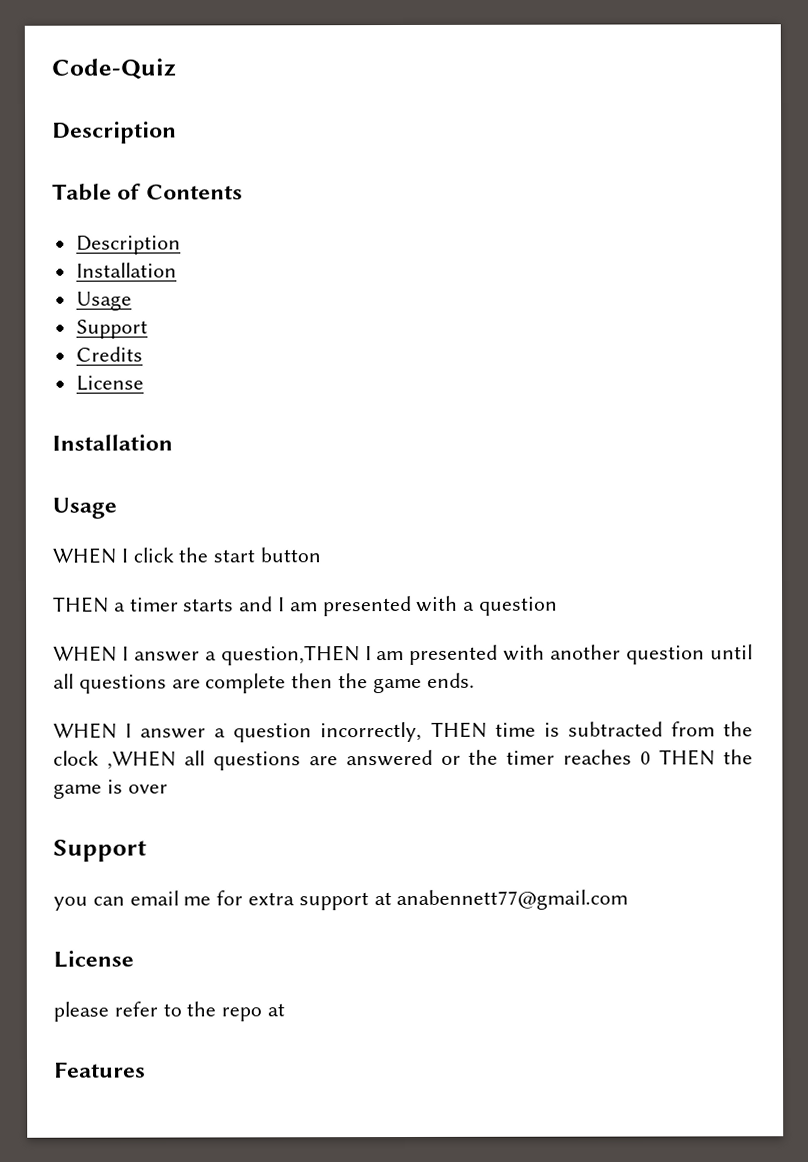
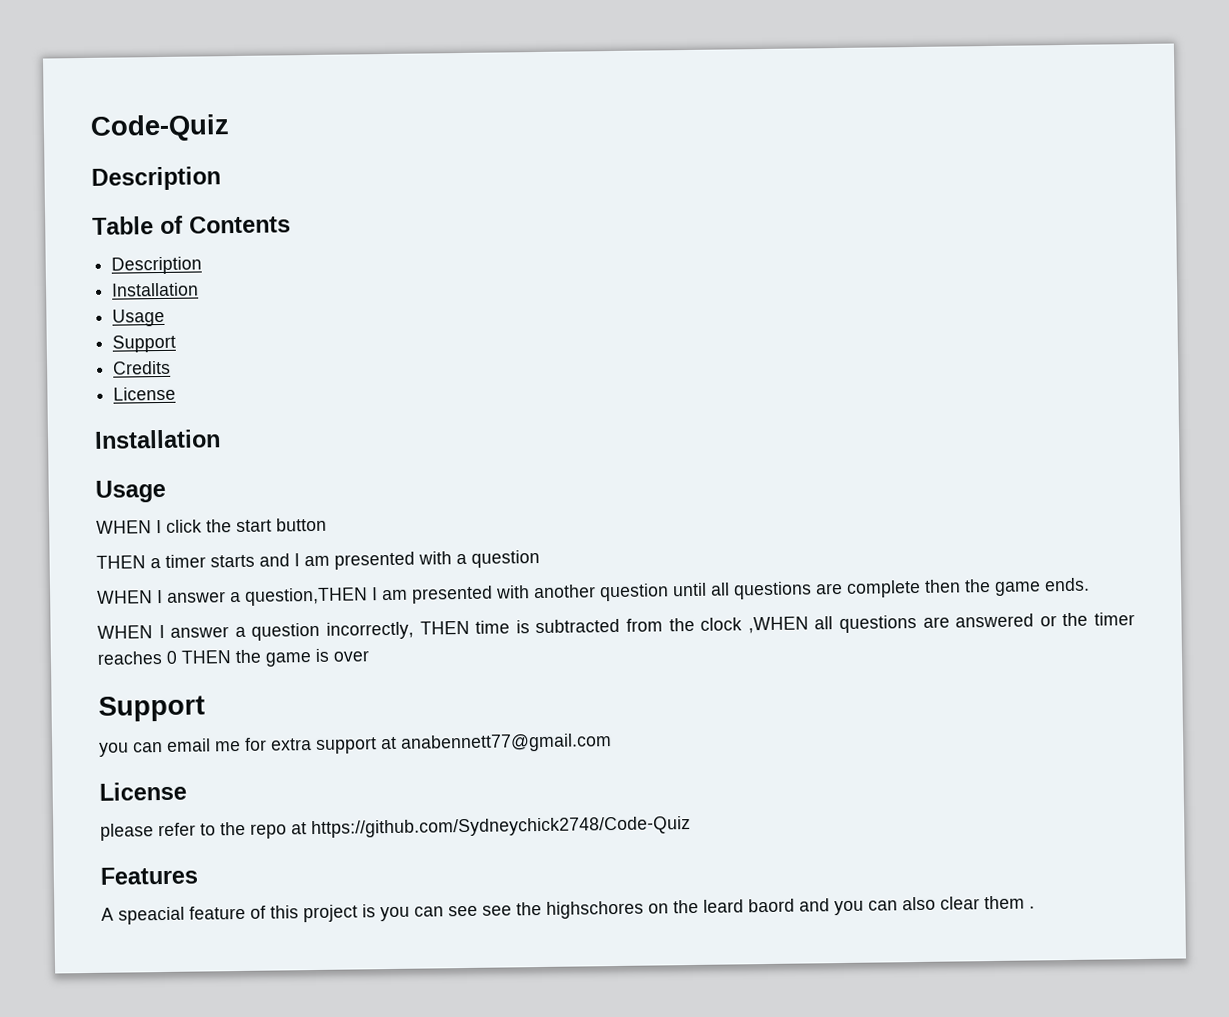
- please refer to the repo at
+ please refer to the repo at https://github.com/Sydneychick2748/Code-Quiz
+ A speacial feature of this project is you can see see the highschores on the leard baord and you can also clear them .

